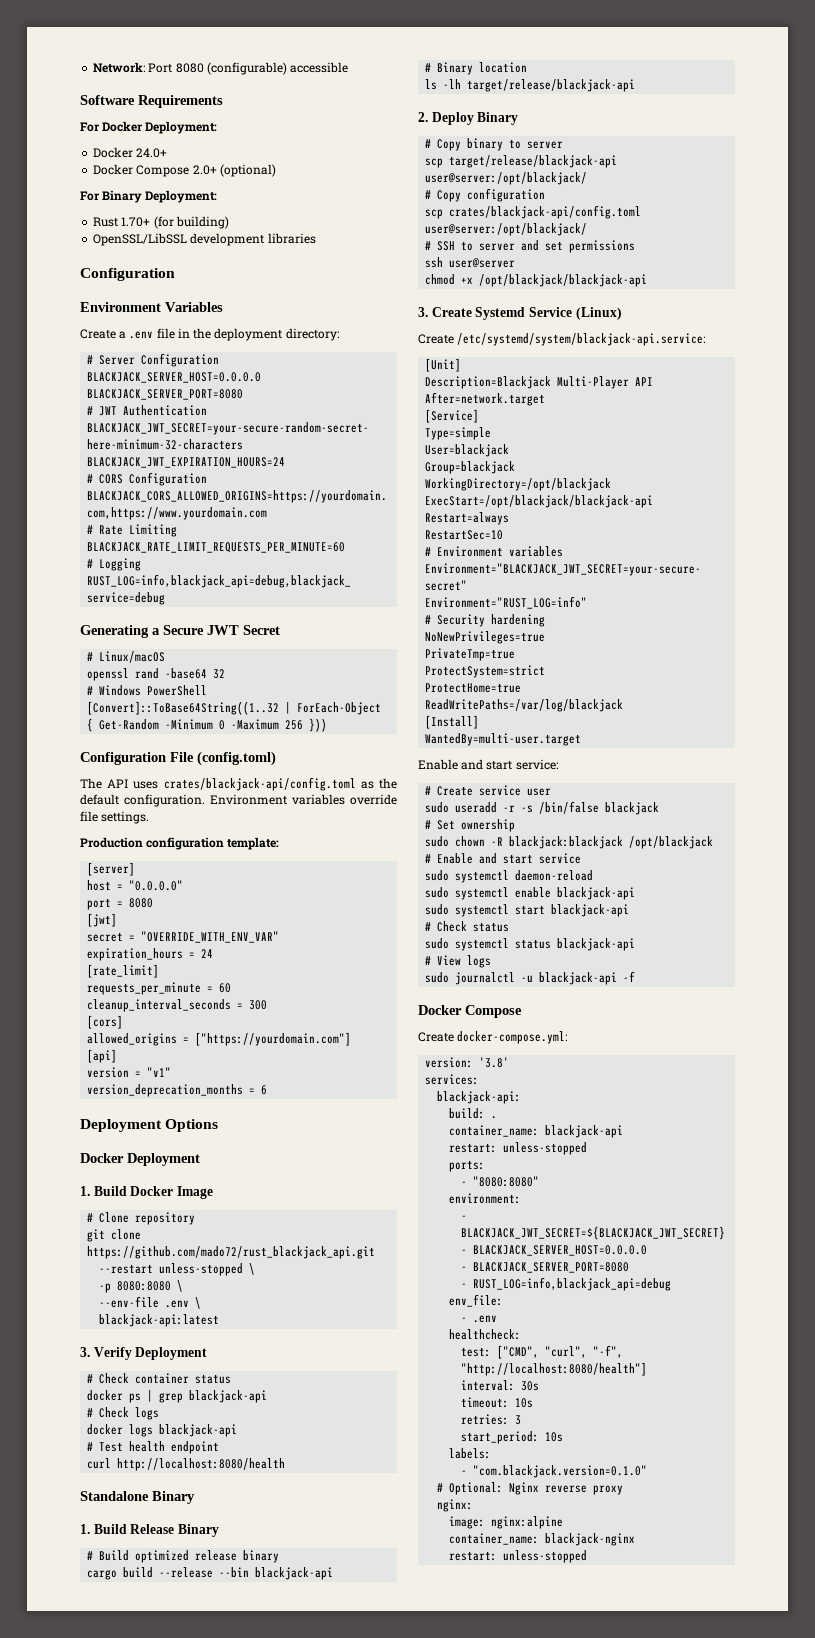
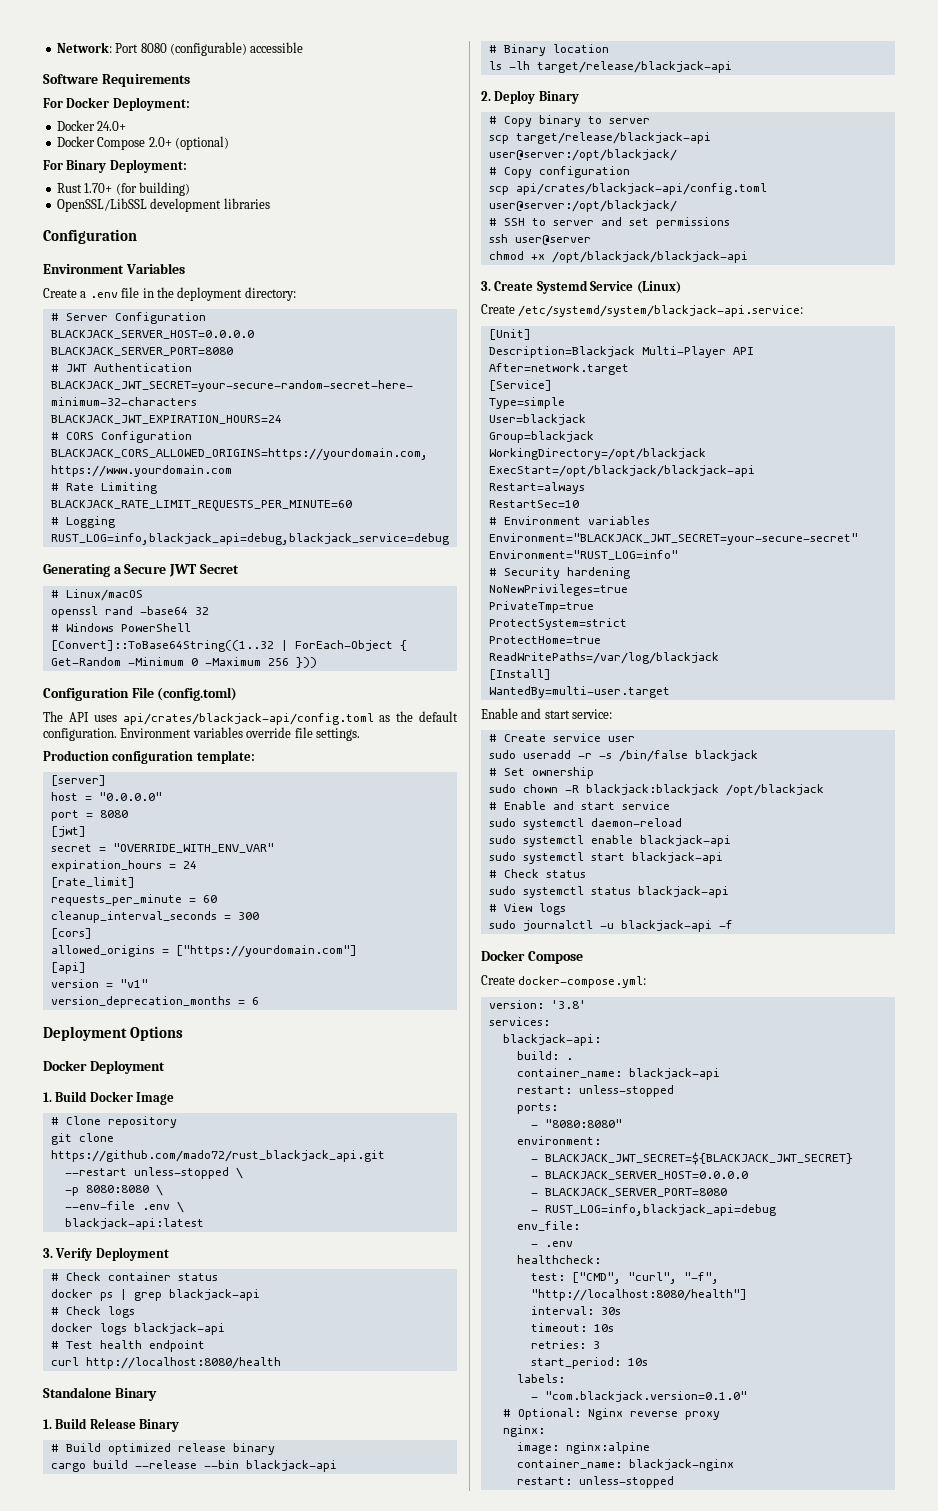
- The API uses crates/blackjack-api/config.toml as the default configuration.
+ The API uses api/crates/blackjack-api/config.toml as the default configuration.
- scp crates/blackjack-api/config.toml user@server:/opt/blackjack/
+ scp api/crates/blackjack-api/config.toml user@server:/opt/blackjack/

